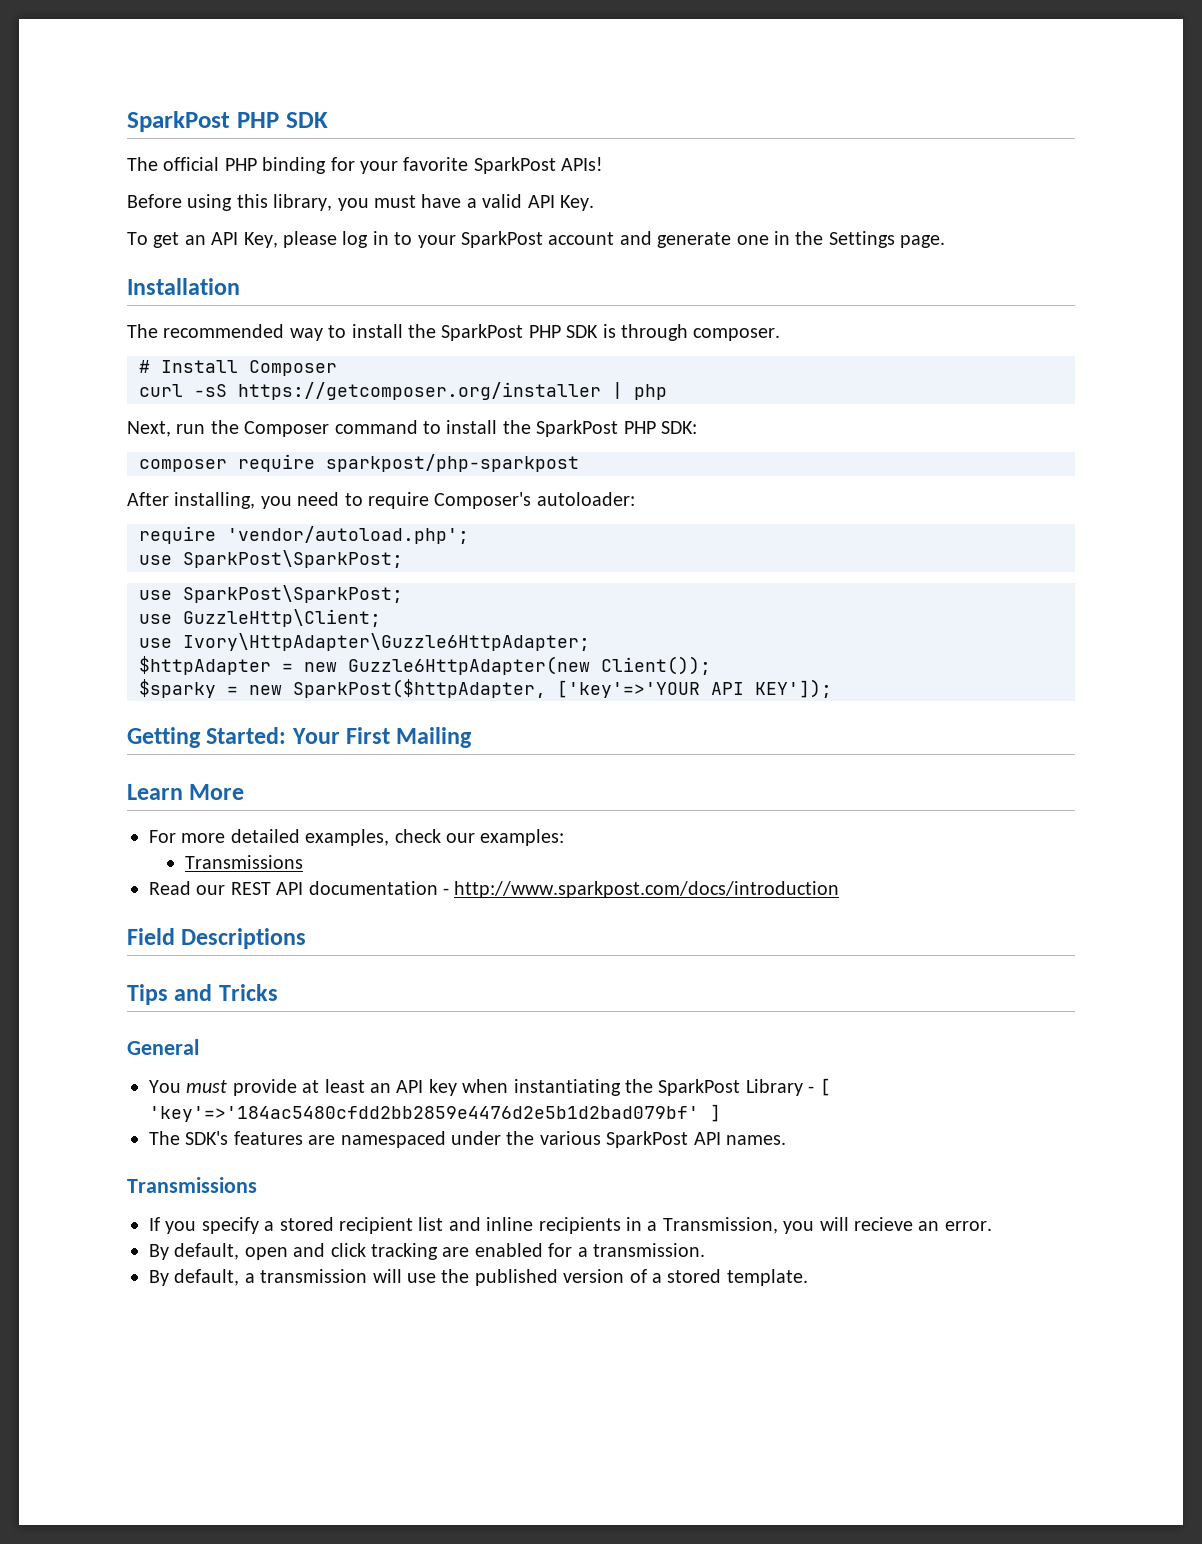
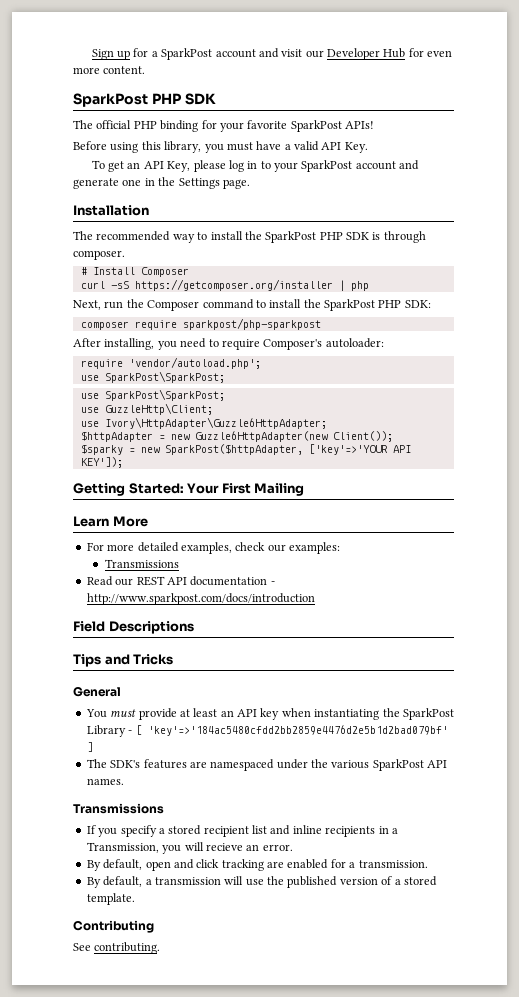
+ Sign up for a SparkPost account and visit our Developer Hub for even more content.
+ Contributing
+ See contributing.

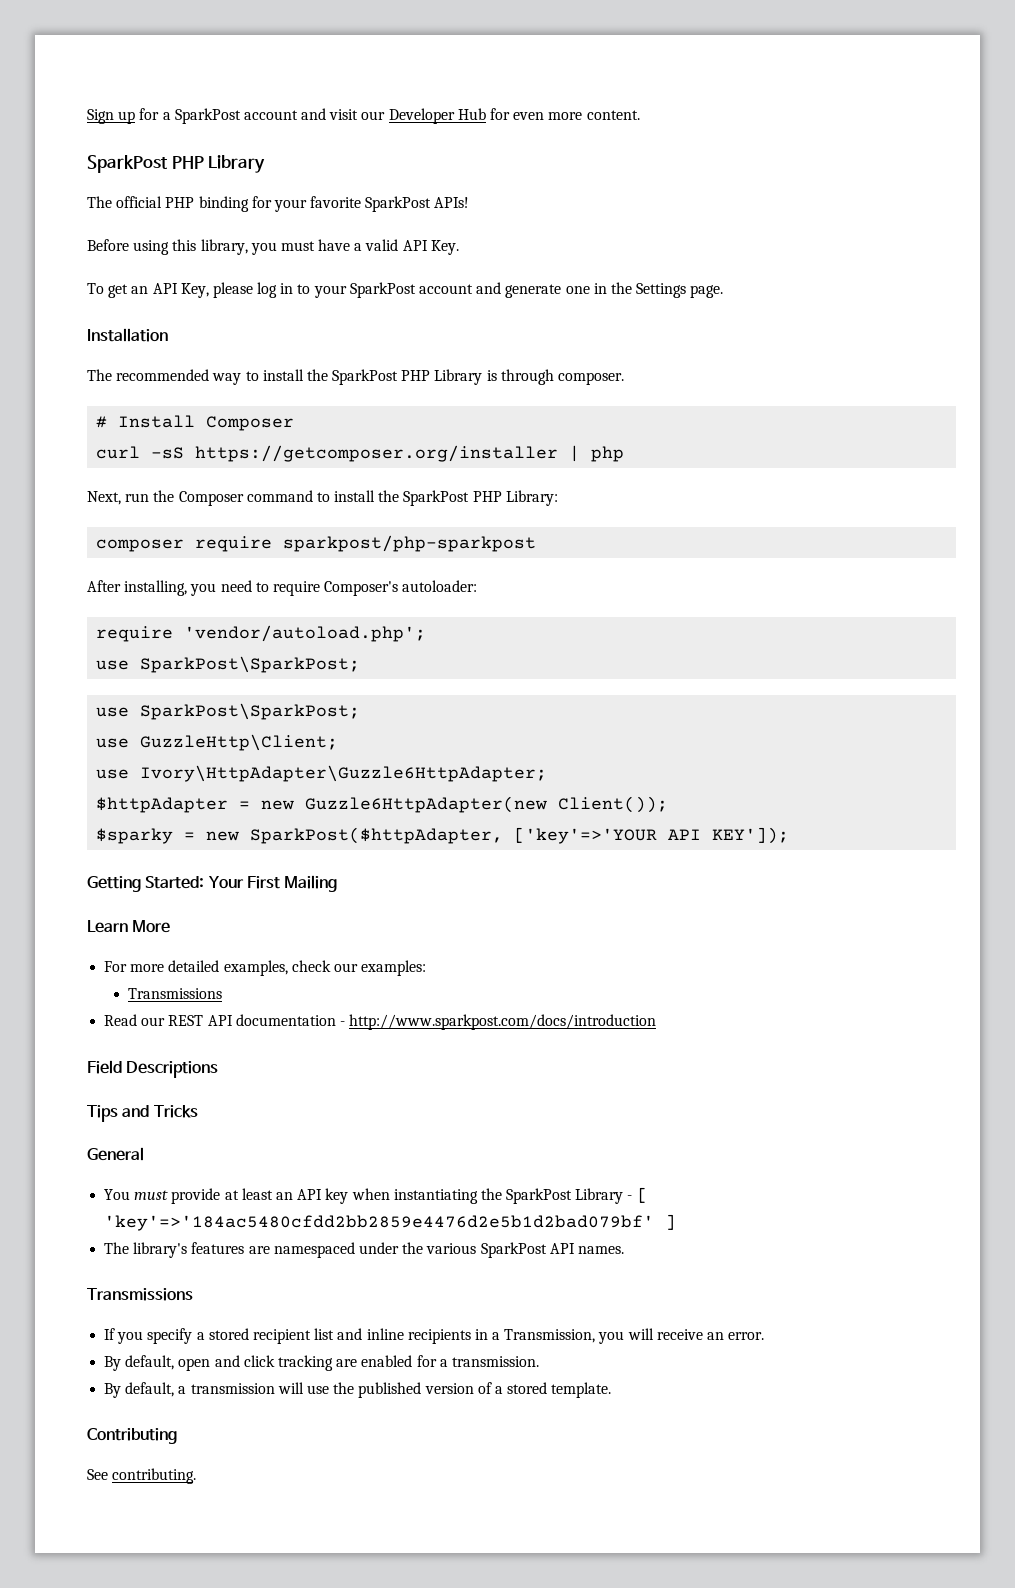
  Sign up for a SparkPost account and visit our Developer Hub for even more content.
- SparkPost PHP SDK
+ SparkPost PHP Library
- The recommended way to install the SparkPost PHP SDK is through composer.
+ The recommended way to install the SparkPost PHP Library is through composer.
- Next, run the Composer command to install the SparkPost PHP SDK:
+ Next, run the Composer command to install the SparkPost PHP Library:
- The SDK's features are namespaced under the various SparkPost API names.
+ The library's features are namespaced under the various SparkPost API names.
- If you specify a stored recipient list and inline recipients in a Transmission, you will recieve an error.
+ If you specify a stored recipient list and inline recipients in a Transmission, you will receive an error.

